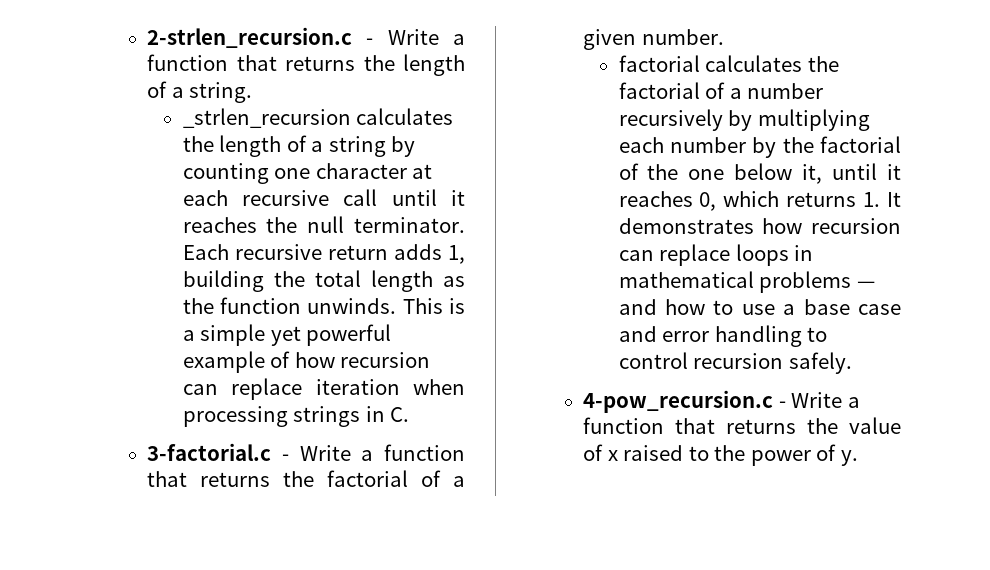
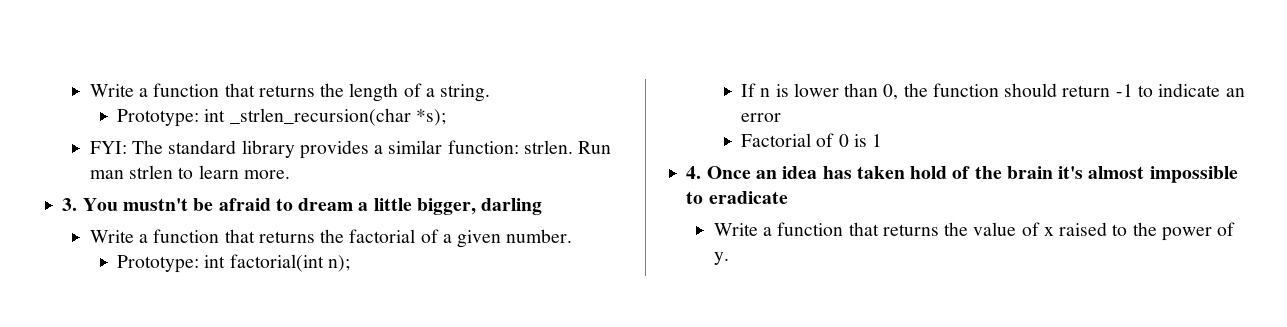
- 2-strlen_recursion.c - Write a function that returns the length of a string.
+ Write a function that returns the length of a string.
- _strlen_recursion calculates the length of a string by counting one character at each recursive call until it reaches the null terminator. Each recursive return adds 1, building the total length as the function unwinds. This is a simple yet powerful example of how recursion can replace iteration when processing strings in C.
- 3-factorial.c - Write a function that returns the factorial of a given number.
+ Prototype: int _strlen_recursion(char *s);
+ FYI: The standard library provides a similar function: strlen. Run man strlen to learn more.
+ 3. You mustn't be afraid to dream a little bigger, darling
+ Write a function that returns the factorial of a given number.
- factorial calculates the factorial of a number recursively by multiplying each number by the factorial of the one below it, until it reaches 0, which returns 1. It demonstrates how recursion can replace loops in mathematical problems — and how to use a base case and error handling to control recursion safely.
- 4-pow_recursion.c - Write a function that returns the value of x raised to the power of y.
+ Prototype: int factorial(int n);
+ If n is lower than 0, the function should return -1 to indicate an error
+ Factorial of 0 is 1
+ 4. Once an idea has taken hold of the brain it's almost impossible to eradicate
+ Write a function that returns the value of x raised to the power of y.

